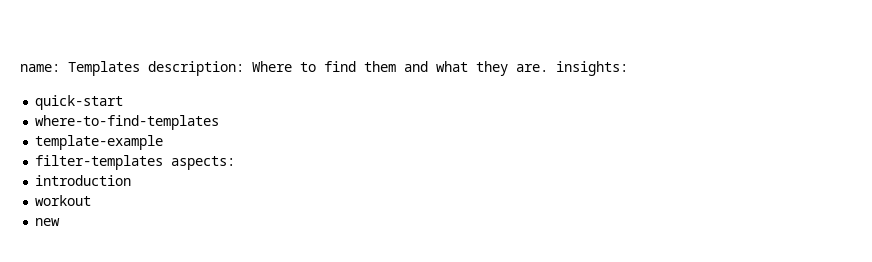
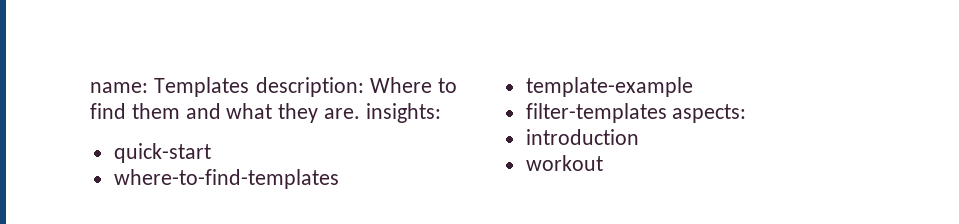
- new

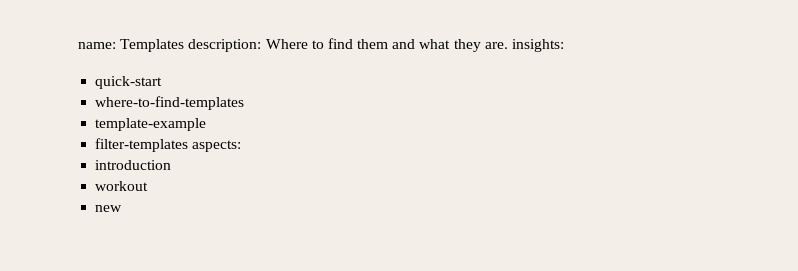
+ new

